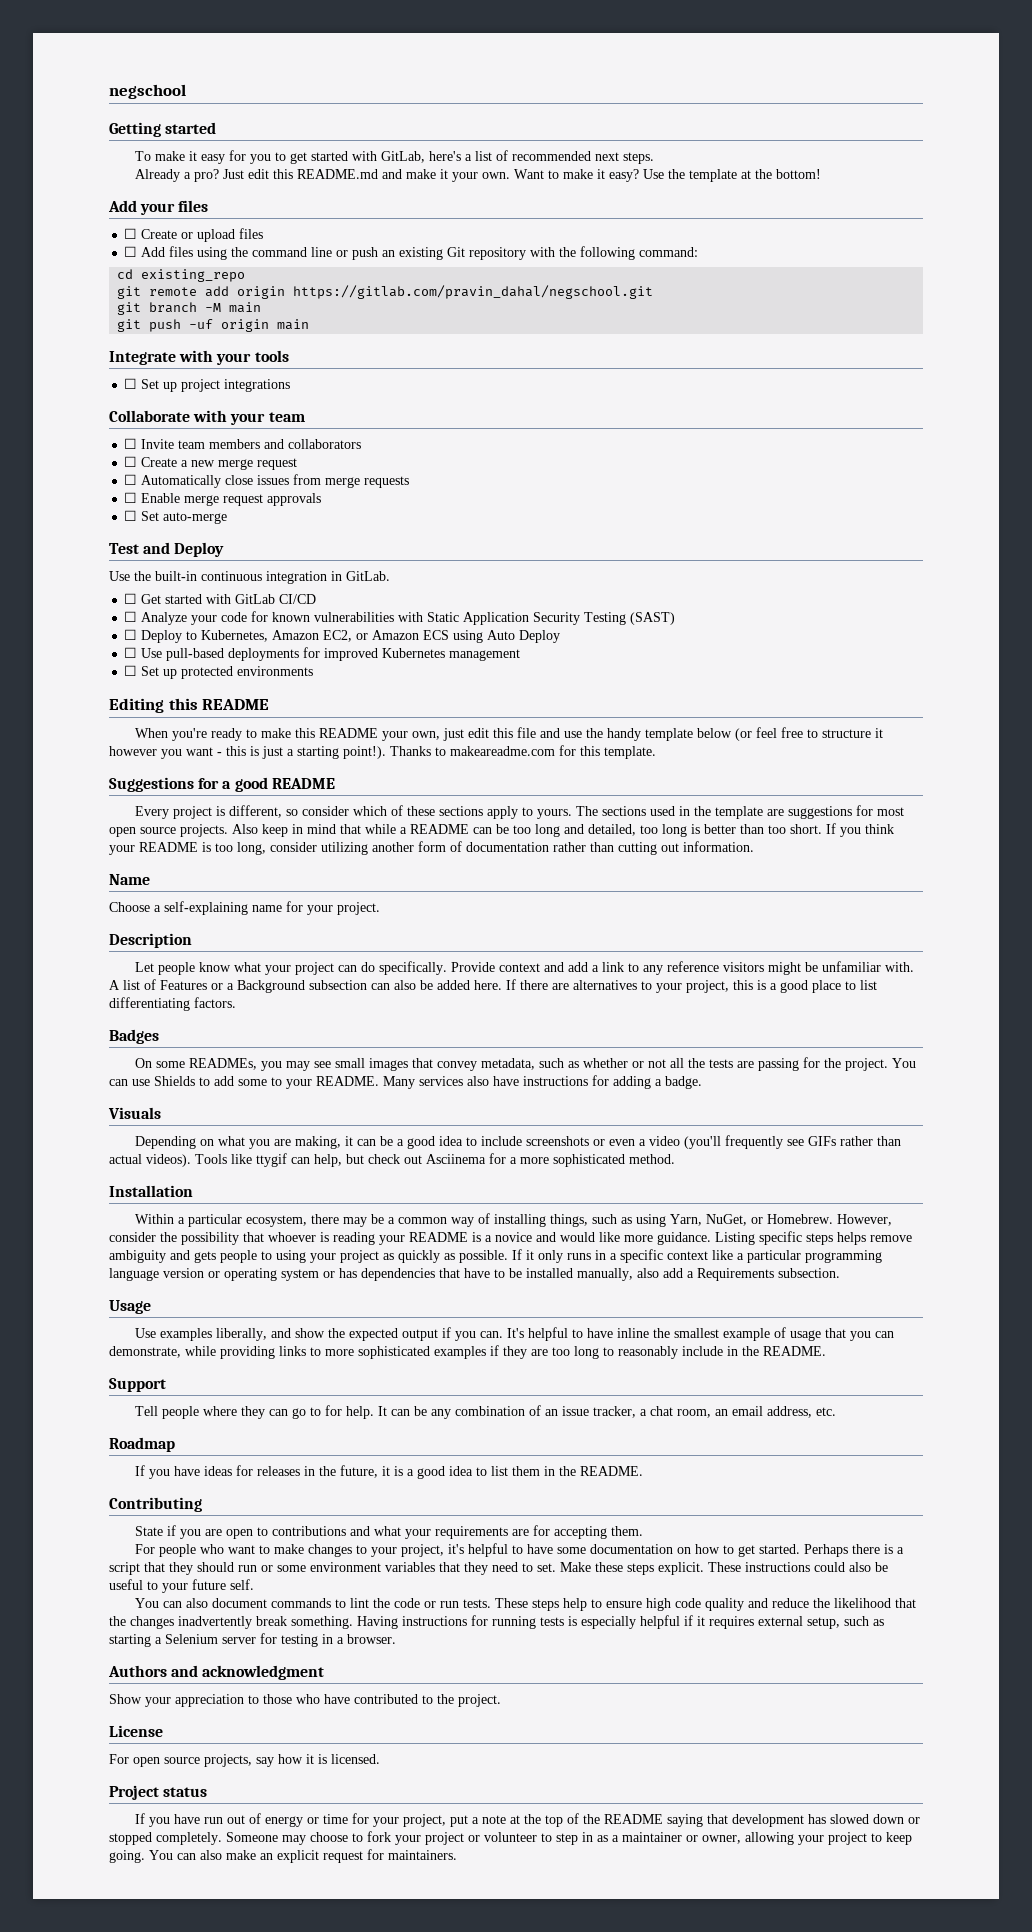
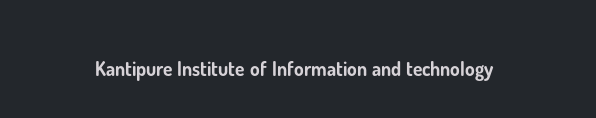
- negschool
- Getting started
- To make it easy for you to get started with GitLab, here's a list of recommended next steps.
- Already a pro? Just edit this README.md and make it your own. Want to make it easy? Use the template at the bottom!
- Add your files
- ☐ Create or upload files
- ☐ Add files using the command line or push an existing Git repository with the following command:
- cd existing_repo
- git remote add origin https://gitlab.com/pravin_dahal/negschool.git
- git branch -M main
- git push -uf origin main
- Integrate with your tools
- ☐ Set up project integrations
- Collaborate with your team
- ☐ Invite team members and collaborators
- ☐ Create a new merge request
- ☐ Automatically close issues from merge requests
- ☐ Enable merge request approvals
- ☐ Set auto-merge
- Test and Deploy
- Use the built-in continuous integration in GitLab.
- ☐ Get started with GitLab CI/CD
- ☐ Analyze your code for known vulnerabilities with Static Application Security Testing (SAST)
- ☐ Deploy to Kubernetes, Amazon EC2, or Amazon ECS using Auto Deploy
- ☐ Use pull-based deployments for improved Kubernetes management
- ☐ Set up protected environments
- Editing this README
- When you're ready to make this README your own, just edit this file and use the handy template below (or feel free to structure it however you want - this is just a starting point!). Thanks to makeareadme.com for this template.
- Suggestions for a good README
- Every project is different, so consider which of these sections apply to yours. The sections used in the template are suggestions for most open source projects. Also keep in mind that while a README can be too long and detailed, too long is better than too short. If you think your README is too long, consider utilizing another form of documentation rather than cutting out information.
- Name
- Choose a self-explaining name for your project.
- Description
- Let people know what your project can do specifically. Provide context and add a link to any reference visitors might be unfamiliar with. A list of Features or a Background subsection can also be added here. If there are alternatives to your project, this is a good place to list differentiating factors.
- Badges
- On some READMEs, you may see small images that convey metadata, such as whether or not all the tests are passing for the project. You can use Shields to add some to your README. Many services also have instructions for adding a badge.
- Visuals
- Depending on what you are making, it can be a good idea to include screenshots or even a video (you'll frequently see GIFs rather than actual videos). Tools like ttygif can help, but check out Asciinema for a more sophisticated method.
- Installation
- Within a particular ecosystem, there may be a common way of installing things, such as using Yarn, NuGet, or Homebrew. However, consider the possibility that whoever is reading your README is a novice and would like more guidance. Listing specific steps helps remove ambiguity and gets people to using your project as quickly as possible. If it only runs in a specific context like a particular programming language version or operating system or has dependencies that have to be installed manually, also add a Requirements subsection.
- Usage
- Use examples liberally, and show the expected output if you can. It's helpful to have inline the smallest example of usage that you can demonstrate, while providing links to more sophisticated examples if they are too long to reasonably include in the README.
- Support
- Tell people where they can go to for help. It can be any combination of an issue tracker, a chat room, an email address, etc.
- Roadmap
- If you have ideas for releases in the future, it is a good idea to list them in the README.
- Contributing
- State if you are open to contributions and what your requirements are for accepting them.
- For people who want to make changes to your project, it's helpful to have some documentation on how to get started. Perhaps there is a script that they should run or some environment variables that they need to set. Make these steps explicit. These instructions could also be useful to your future self.
- You can also document commands to lint the code or run tests. These steps help to ensure high code quality and reduce the likelihood that the changes inadvertently break something. Having instructions for running tests is especially helpful if it requires external setup, such as starting a Selenium server for testing in a browser.
- Authors and acknowledgment
- Show your appreciation to those who have contributed to the project.
- License
- For open source projects, say how it is licensed.
- Project status
- If you have run out of energy or time for your project, put a note at the top of the README saying that development has slowed down or stopped completely. Someone may choose to fork your project or volunteer to step in as a maintainer or owner, allowing your project to keep going. You can also make an explicit request for maintainers.
+ Kantipure Institute of Information and technology

